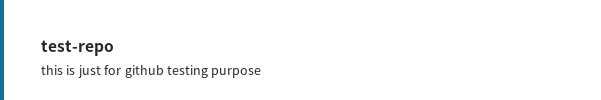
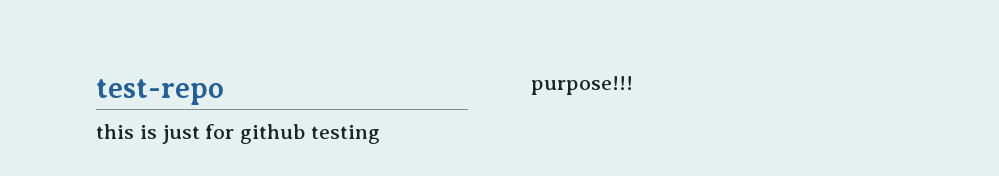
- this is just for github testing purpose
+ this is just for github testing purpose!!!

